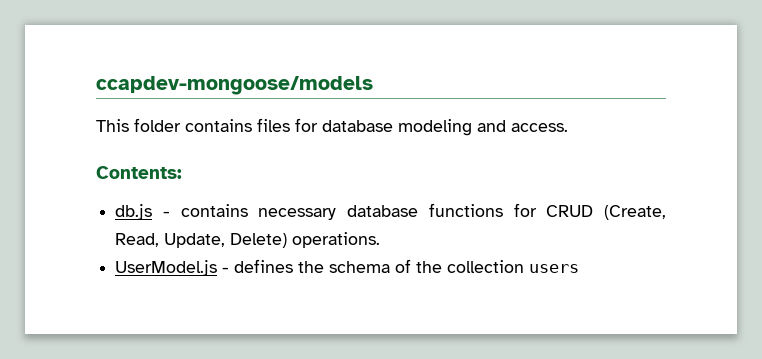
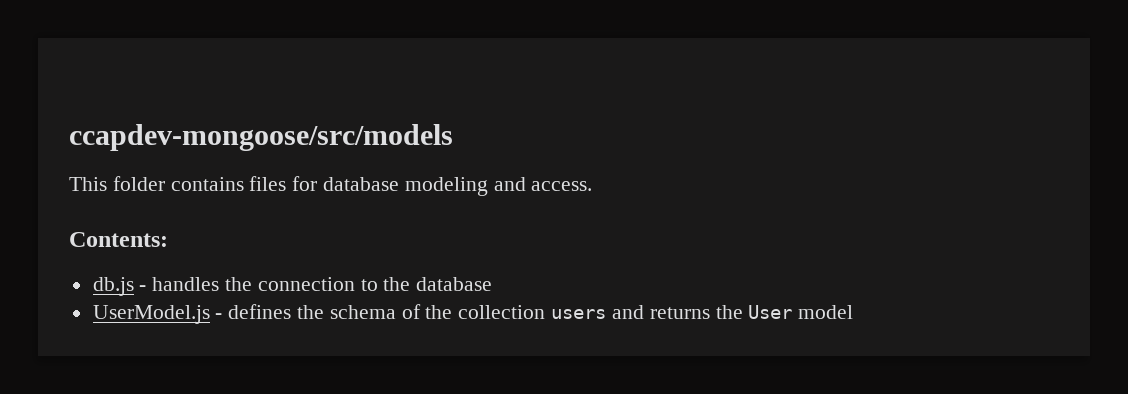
- ccapdev-mongoose/models
+ ccapdev-mongoose/src/models
- db.js - contains necessary database functions for CRUD (Create, Read, Update, Delete) operations.
+ db.js - handles the connection to the database
- UserModel.js - defines the schema of the collection users
+ UserModel.js - defines the schema of the collection users and returns the User model

